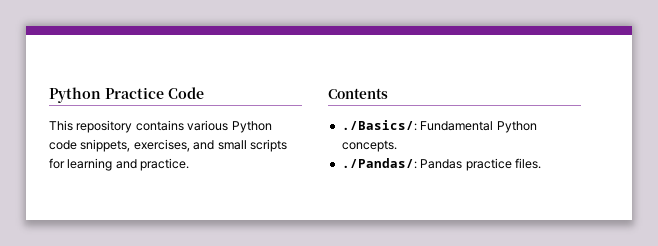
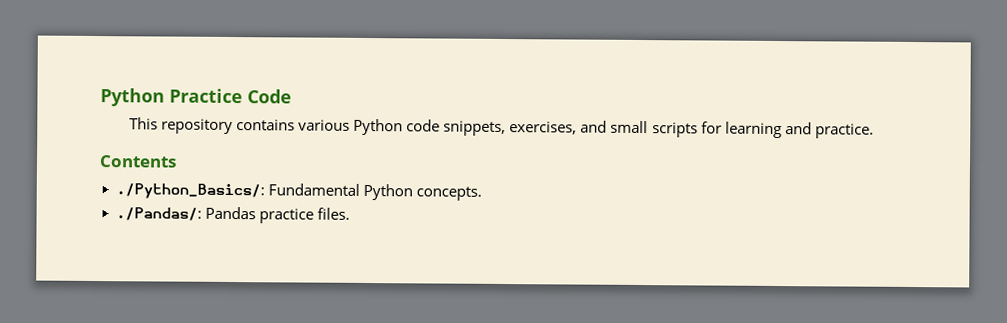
- ./Basics/: Fundamental Python concepts.
+ ./Python_Basics/: Fundamental Python concepts.

